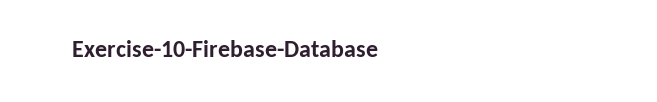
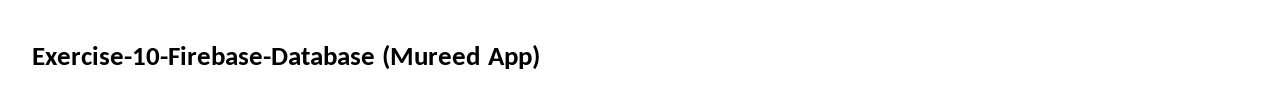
- Exercise-10-Firebase-Database
+ Exercise-10-Firebase-Database (Mureed App)

